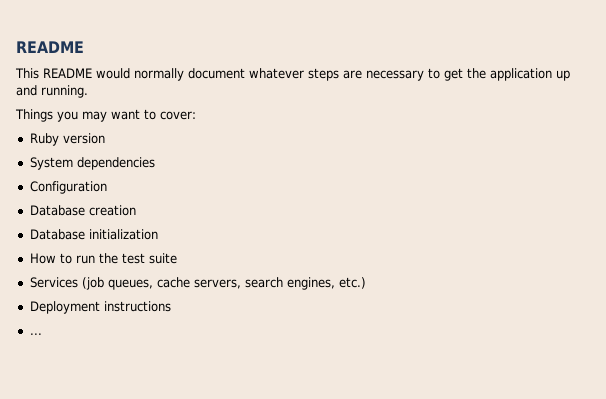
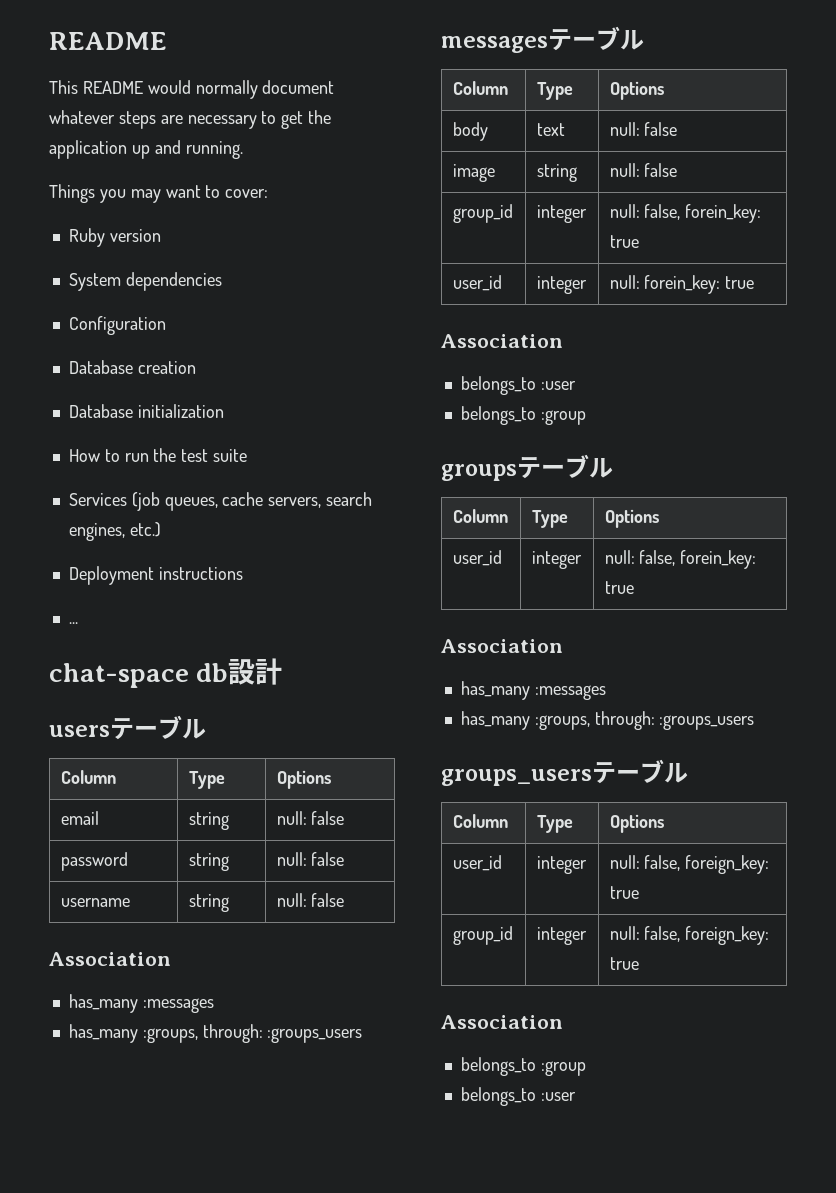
+ chat-space db設計
+ usersテーブル
+ Column | Type | Options
+ email | string | null: false
+ password | string | null: false
+ username | string | null: false
+ Association
+ has_many :messages
+ has_many :groups, through: :groups_users
+ messagesテーブル
+ Column | Type | Options
+ body | text | null: false
+ image | string | null: false
+ group_id | integer | null: false, forein_key: true
+ user_id | integer | null: forein_key: true
+ Association
+ belongs_to :user
+ belongs_to :group
+ groupsテーブル
+ Column | Type | Options
+ user_id | integer | null: false, forein_key: true
+ Association
+ has_many :messages
+ has_many :groups, through: :groups_users
+ groups_usersテーブル
+ Column | Type | Options
+ user_id | integer | null: false, foreign_key: true
+ group_id | integer | null: false, foreign_key: true
+ Association
+ belongs_to :group
+ belongs_to :user

